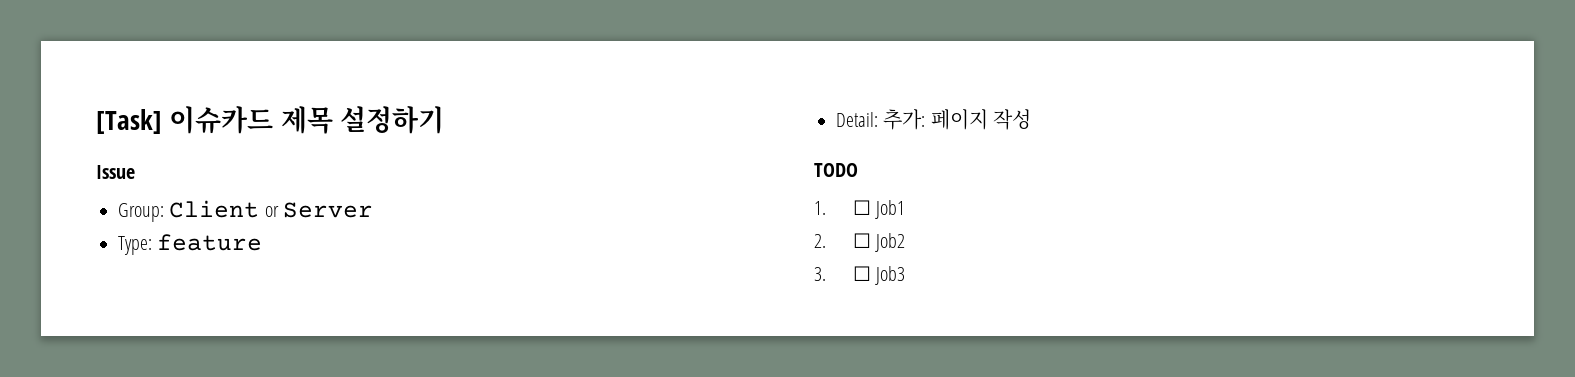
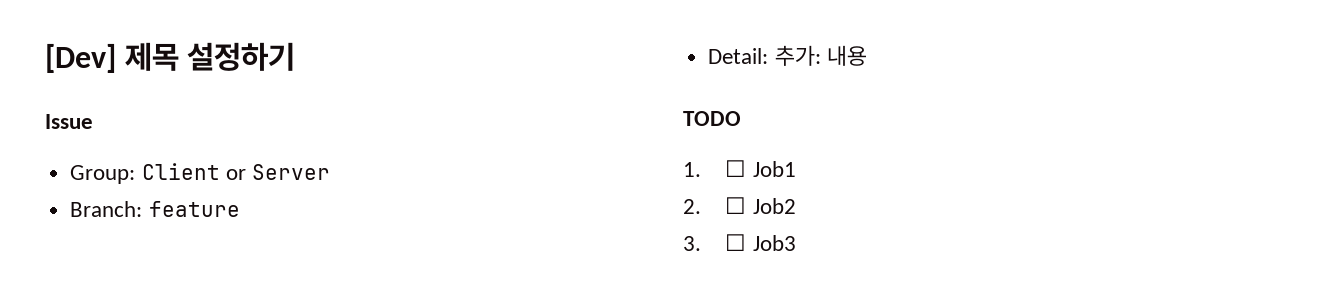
- [Task] 이슈카드 제목 설정하기
+ [Dev] 제목 설정하기
- Type: feature
+ Branch: feature
- Detail: 추가: 페이지 작성
+ Detail: 추가: 내용

